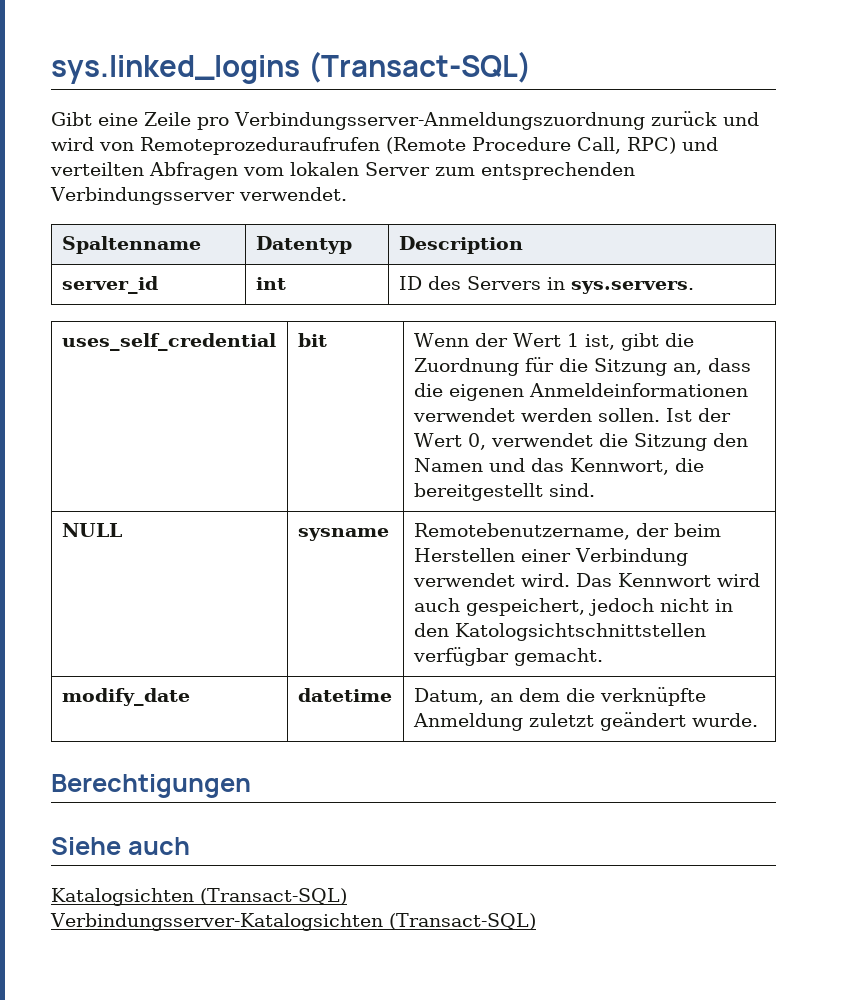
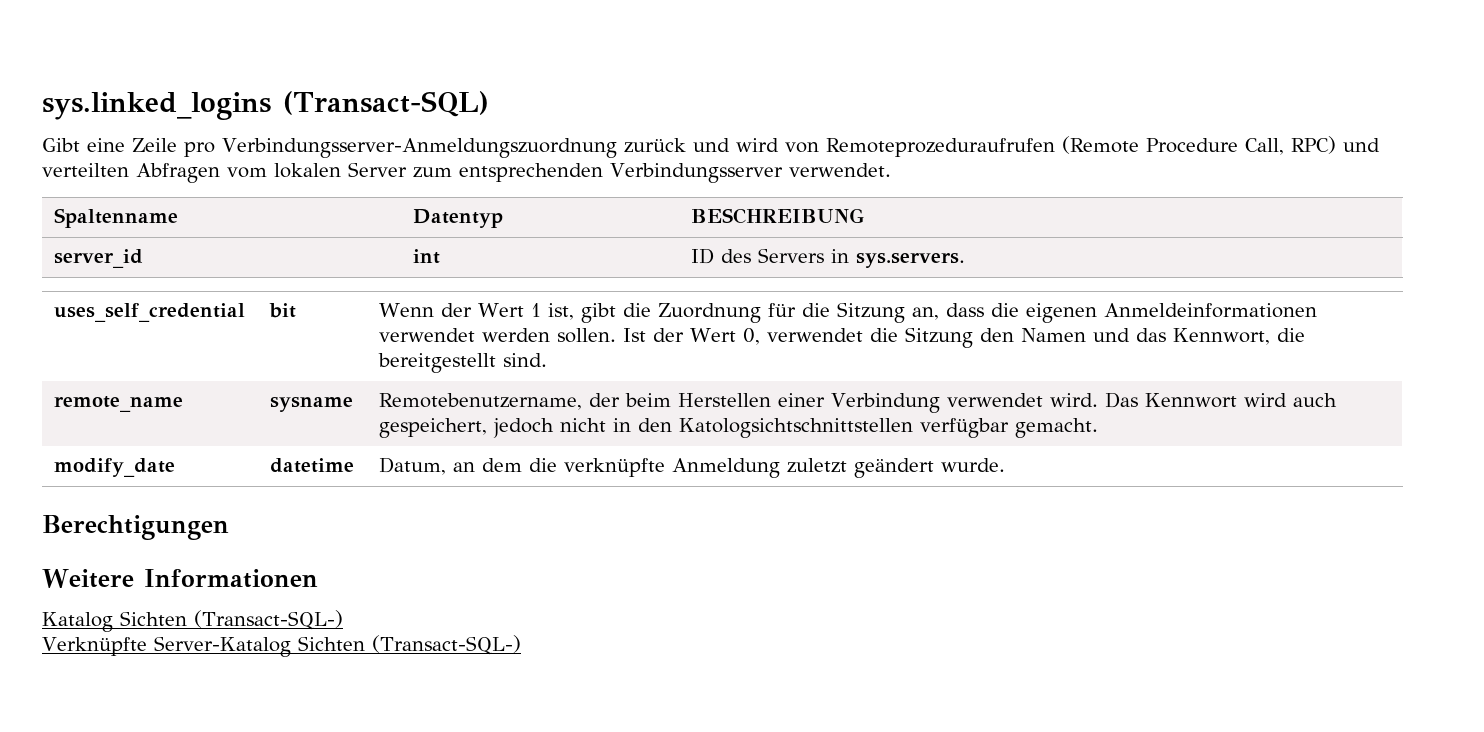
- Spaltenname | Datentyp | Description
+ Spaltenname | Datentyp | BESCHREIBUNG
- NULL | sysname | Remotebenutzername, der beim Herstellen einer Verbindung verwendet wird. Das Kennwort wird auch gespeichert, jedoch nicht in den Katologsichtschnittstellen verfügbar gemacht.
+ remote_name | sysname | Remotebenutzername, der beim Herstellen einer Verbindung verwendet wird. Das Kennwort wird auch gespeichert, jedoch nicht in den Katologsichtschnittstellen verfügbar gemacht.
- Siehe auch
- Katalogsichten (Transact-SQL)
- Verbindungsserver-Katalogsichten (Transact-SQL)
+ Weitere Informationen
+ Katalog Sichten (Transact-SQL-)
+ Verknüpfte Server-Katalog Sichten (Transact-SQL-)

